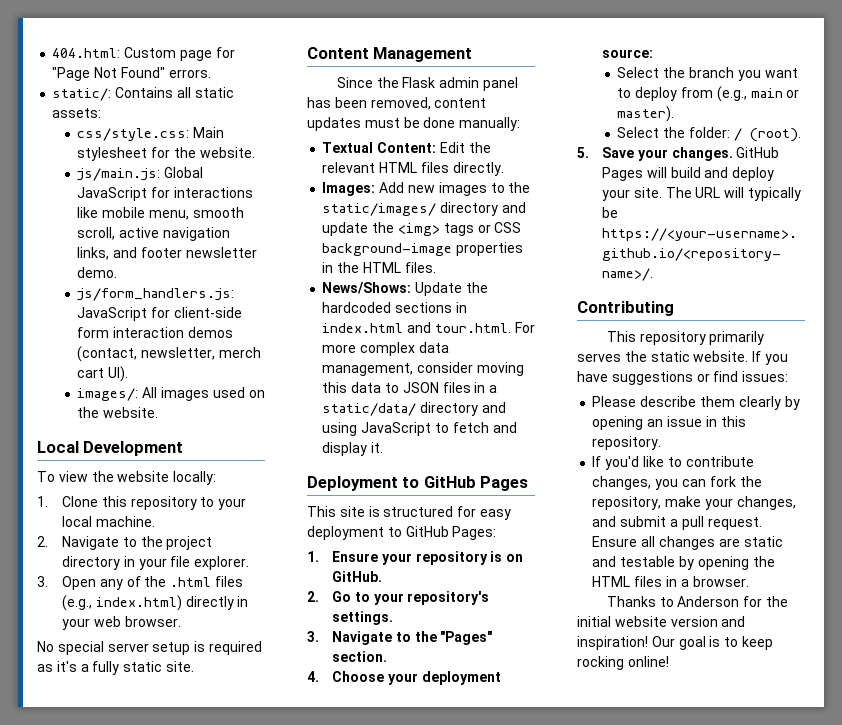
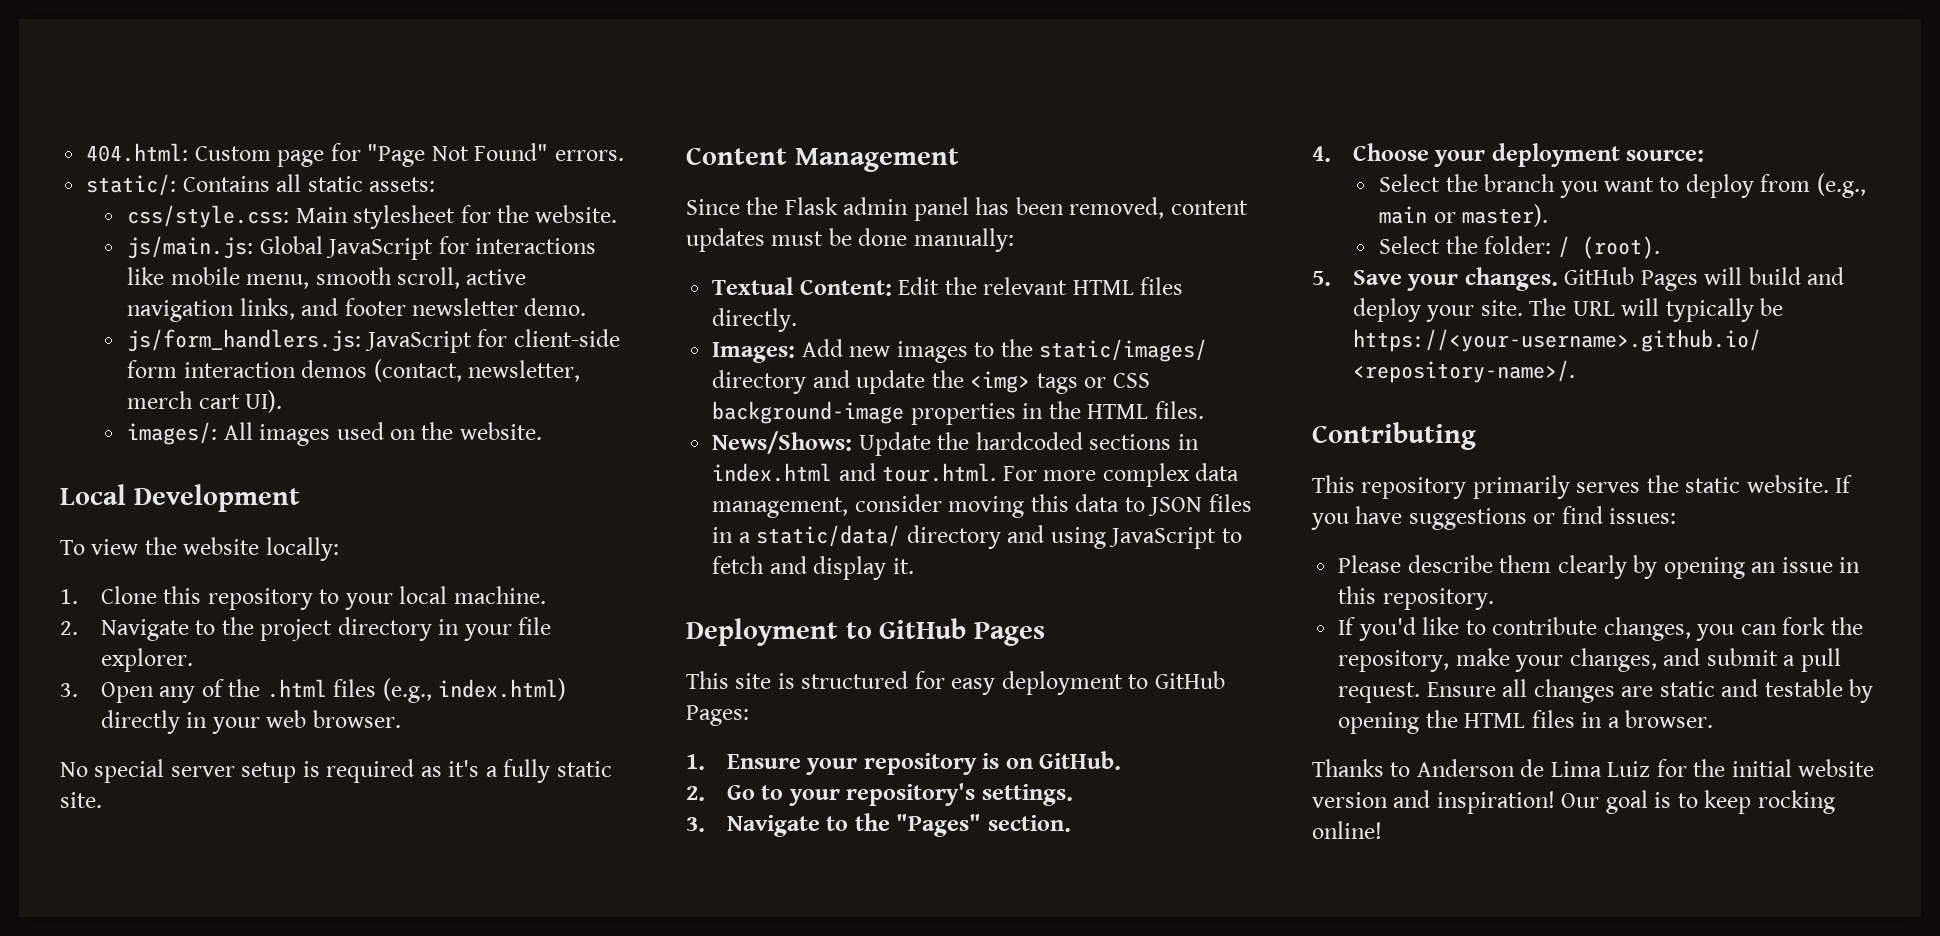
- Thanks to Anderson for the initial website version and inspiration!
+ Thanks to Anderson de Lima Luiz for the initial website version and inspiration!

